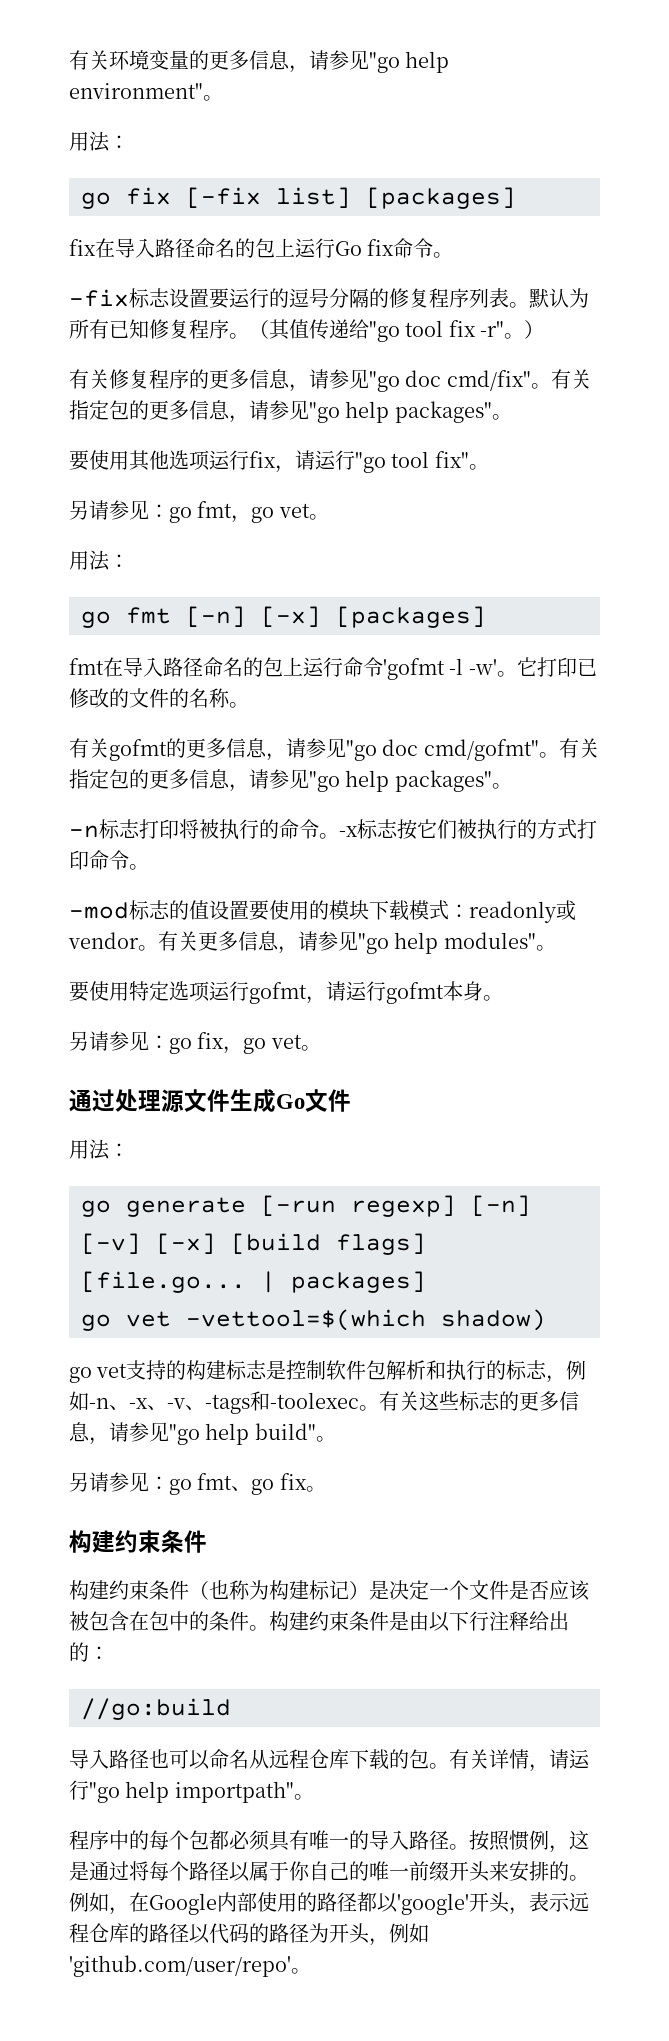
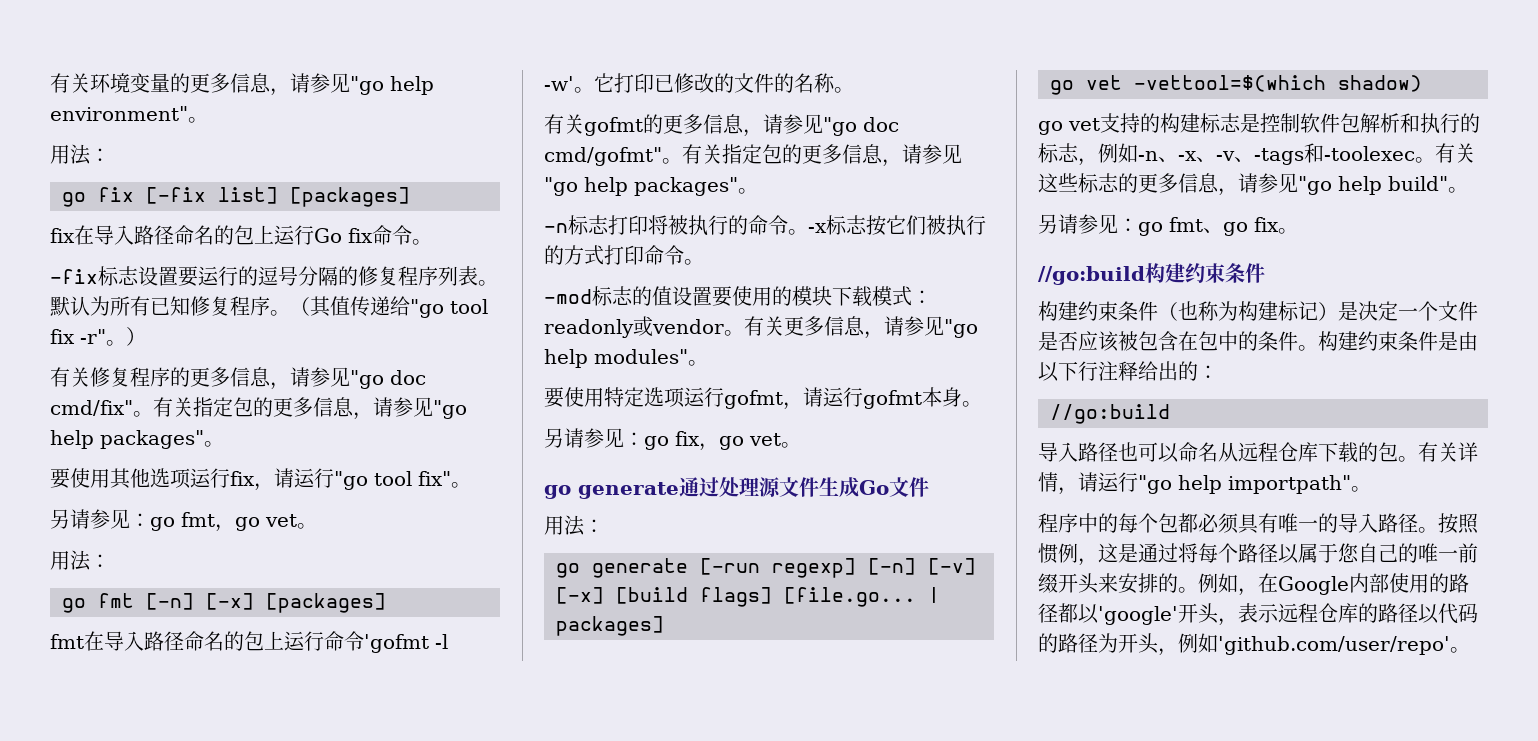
- 通过处理源文件生成Go文件
+ go generate通过处理源文件生成Go文件
  另请参见：go fmt、go fix。
- 构建约束条件
+ //go:build构建约束条件
- 按照惯例，这是通过将每个路径以属于你自己的唯一前缀开头来安排的。
+ 按照惯例，这是通过将每个路径以属于您自己的唯一前缀开头来安排的。

